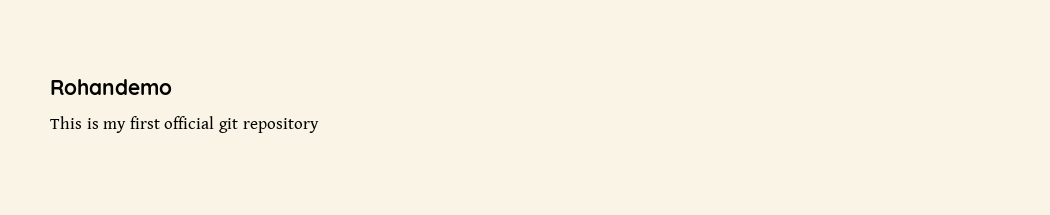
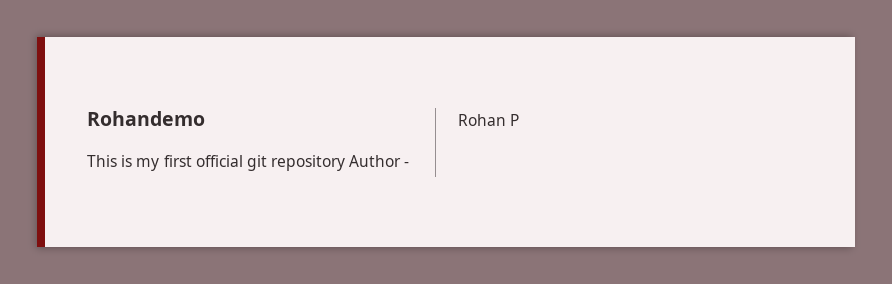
- This is my first official git repository
+ This is my first official git repository Author - Rohan P

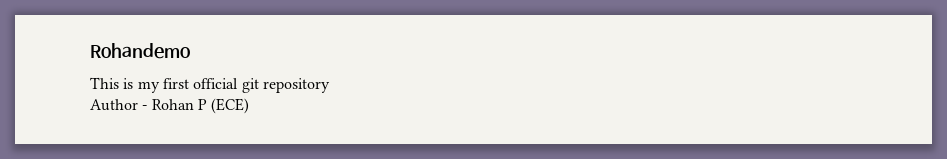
- This is my first official git repository Author - Rohan P
+ This is my first official git repository
+ Author - Rohan P (ECE)

